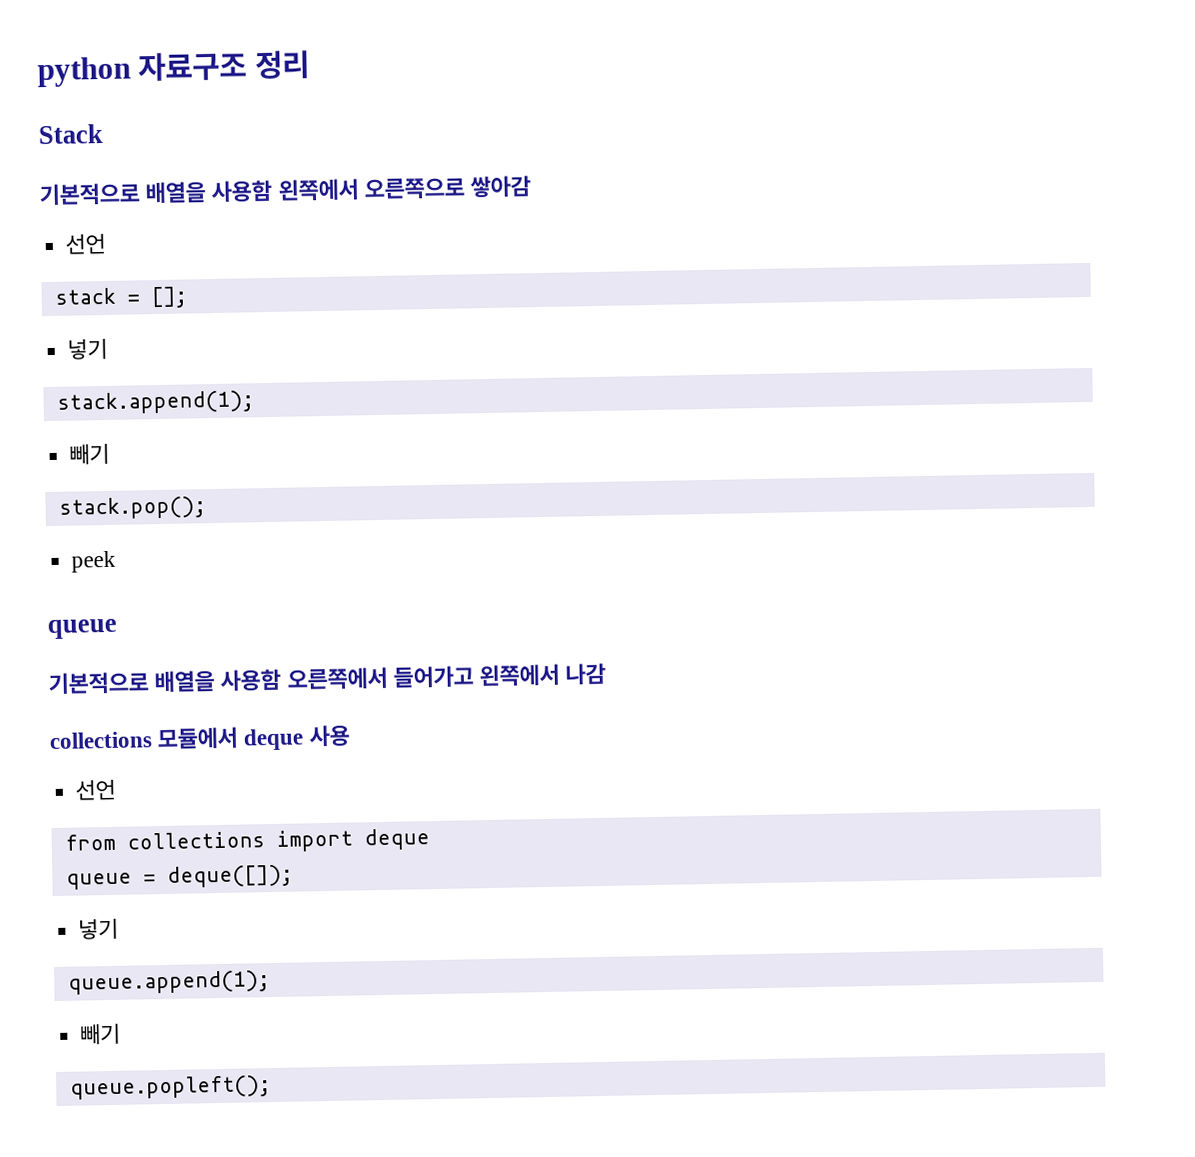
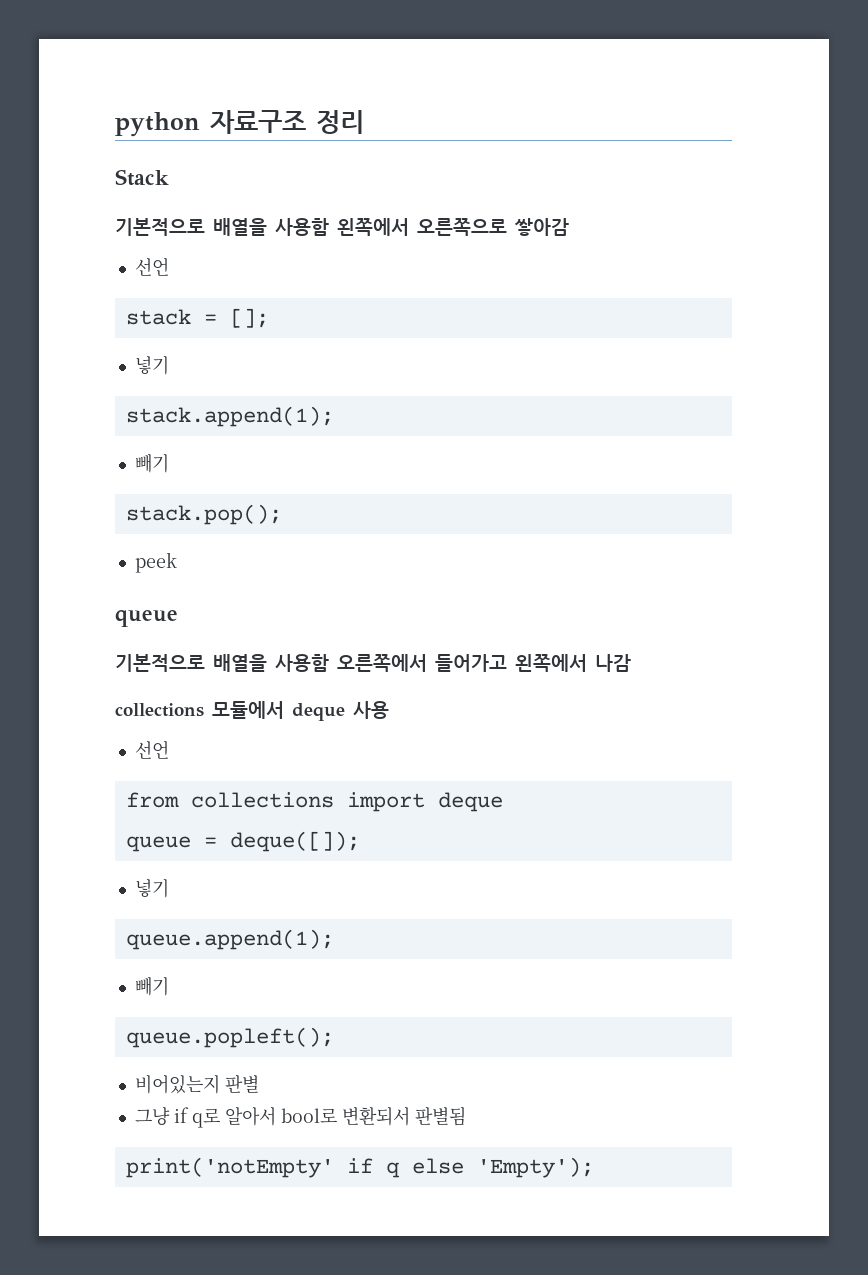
+ 비어있는지 판별
+ 그냥 if q로 알아서 bool로 변환되서 판별됨
+ print('notEmpty' if q else 'Empty');

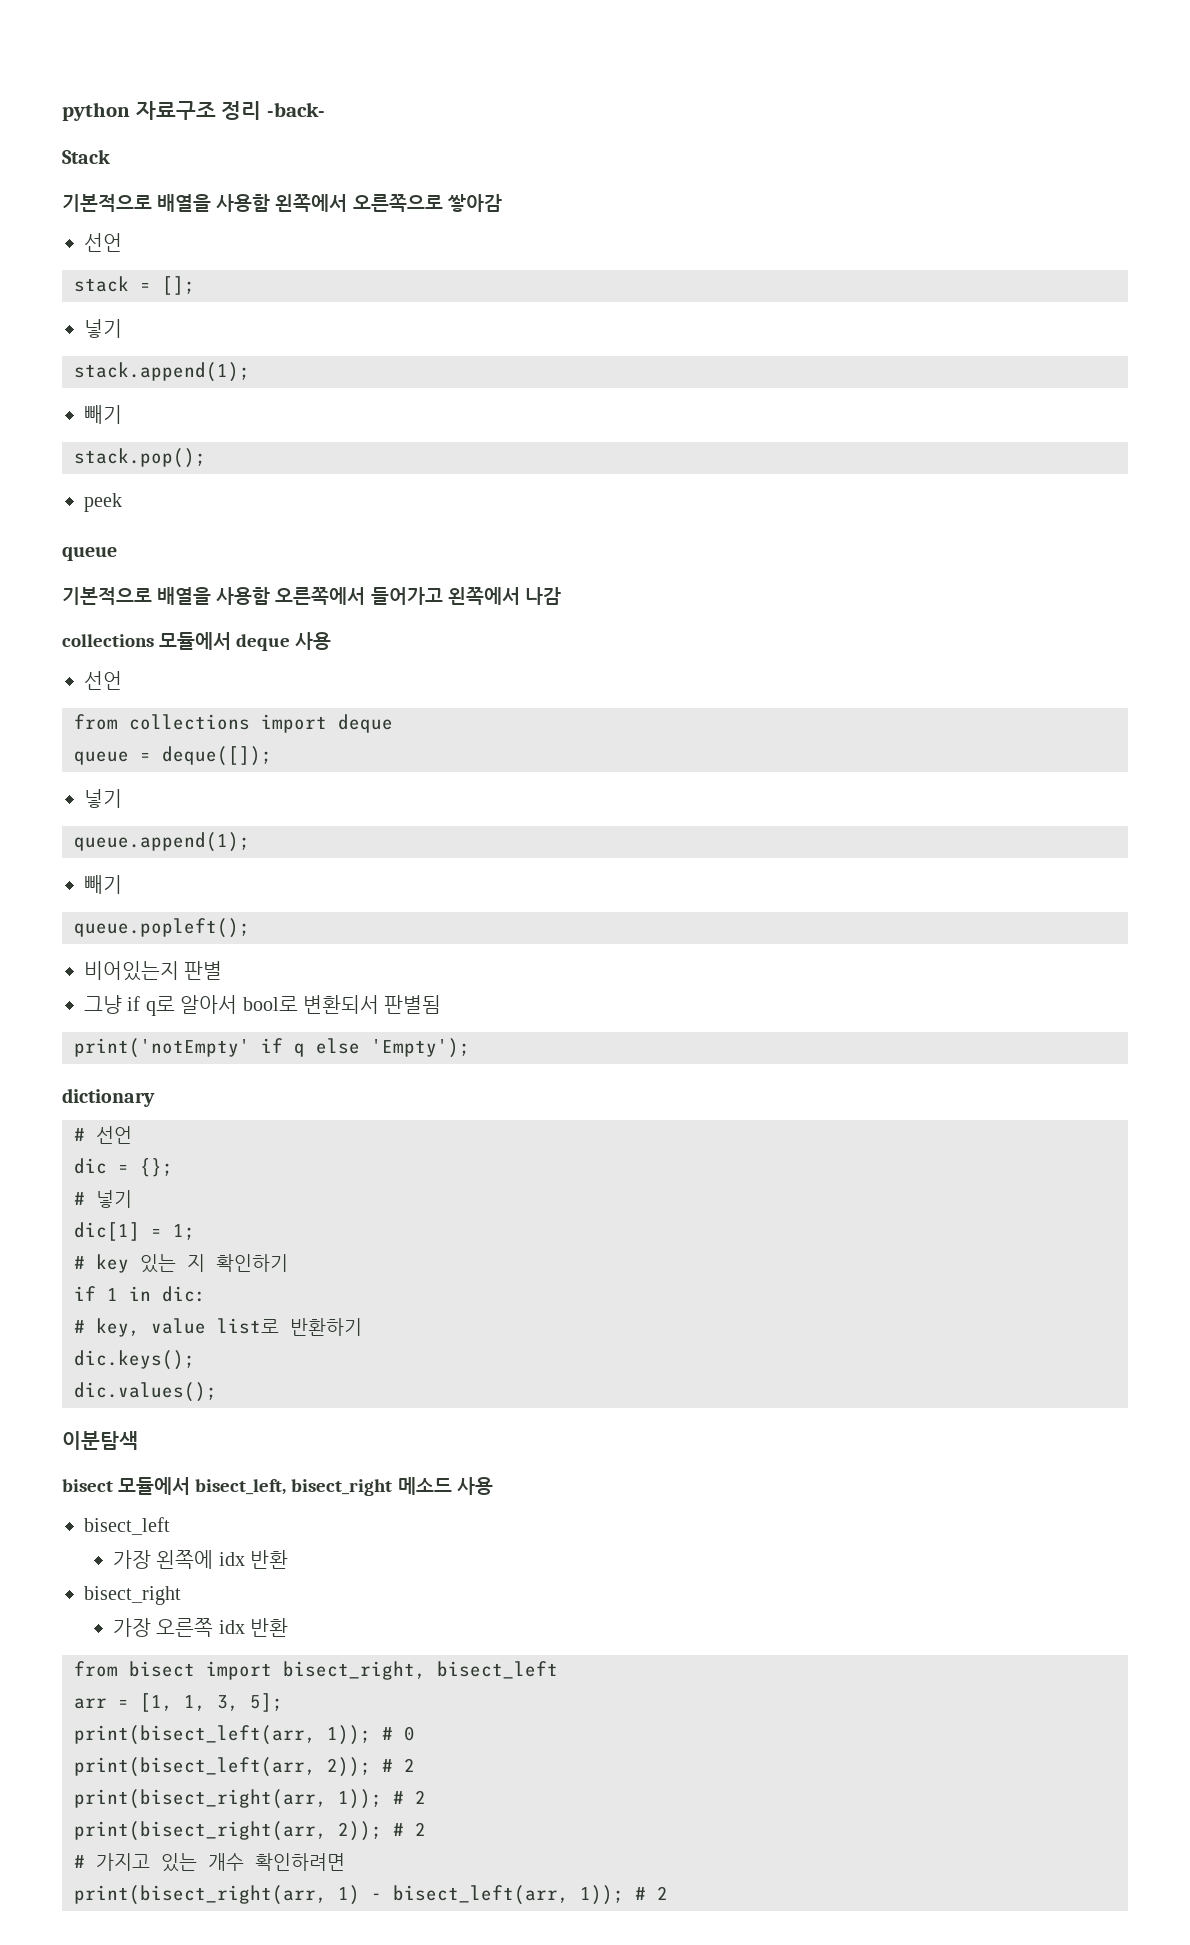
- python 자료구조 정리
+ python 자료구조 정리 -back-
+ dictionary
+ # 선언
+ dic = {};
+ # 넣기
+ dic[1] = 1;
+ # key 있는 지 확인하기
+ if 1 in dic:
+ # key, value list로 반환하기
+ dic.keys();
+ dic.values();
+ 이분탐색
+ bisect 모듈에서 bisect_left, bisect_right 메소드 사용
+ bisect_left
+ 가장 왼쪽에 idx 반환
+ bisect_right
+ 가장 오른쪽 idx 반환
+ from bisect import bisect_right, bisect_left
+ arr = [1, 1, 3, 5];
+ print(bisect_left(arr, 1)); # 0
+ print(bisect_left(arr, 2)); # 2
+ print(bisect_right(arr, 1)); # 2
+ print(bisect_right(arr, 2)); # 2
+ # 가지고 있는 개수 확인하려면
+ print(bisect_right(arr, 1) - bisect_left(arr, 1)); # 2

